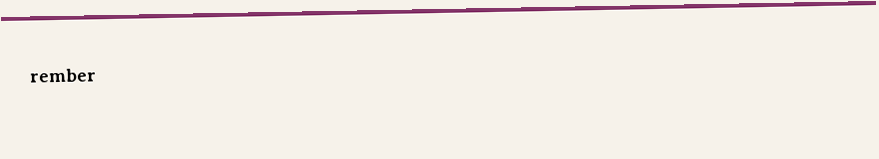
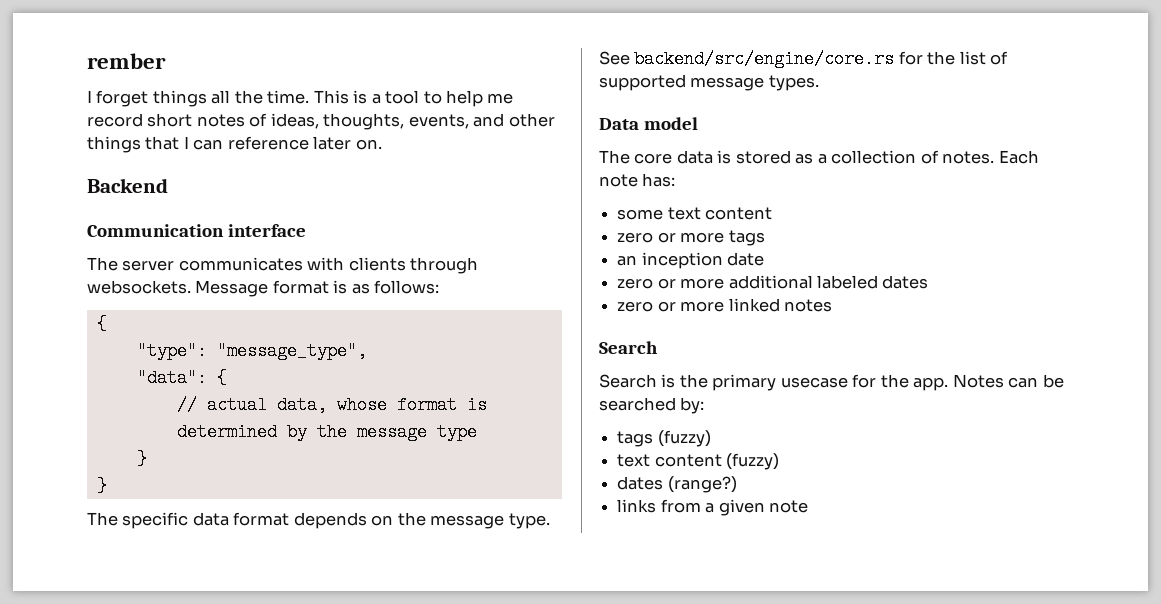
+ I forget things all the time. This is a tool to help me record short notes of ideas, thoughts, events, and other things that I can reference later on.
+ Backend
+ Communication interface
+ The server communicates with clients through websockets. Message format is as follows:
+ {
+ "type": "message_type",
+ "data": {
+ // actual data, whose format is determined by the message type
+ }
+ }
+ The specific data format depends on the message type. See backend/src/engine/core.rs for the list of supported message types.
+ Data model
+ The core data is stored as a collection of notes. Each note has:
+ some text content
+ zero or more tags
+ an inception date
+ zero or more additional labeled dates
+ zero or more linked notes
+ Search
+ Search is the primary usecase for the app. Notes can be searched by:
+ tags (fuzzy)
+ text content (fuzzy)
+ dates (range?)
+ links from a given note

